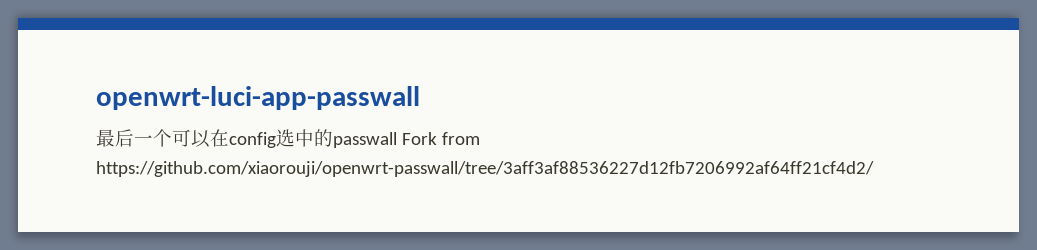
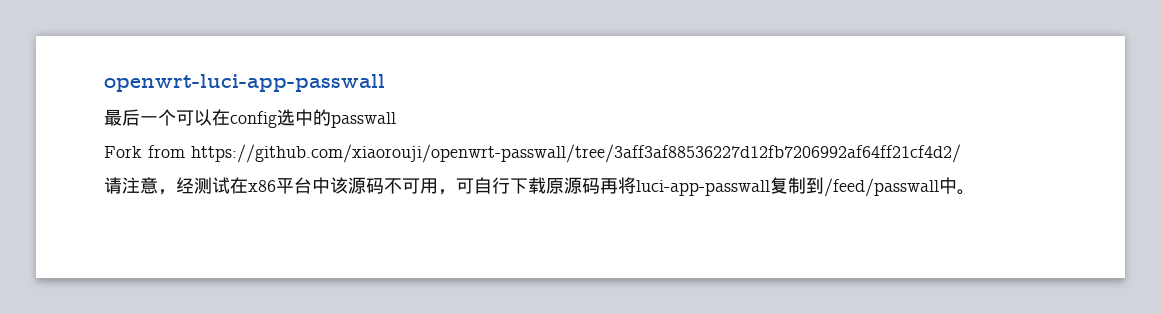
- 最后一个可以在config选中的passwall Fork from https://github.com/xiaorouji/openwrt-passwall/tree/3aff3af88536227d12fb7206992af64ff21cf4d2/
+ 最后一个可以在config选中的passwall
+ Fork from https://github.com/xiaorouji/openwrt-passwall/tree/3aff3af88536227d12fb7206992af64ff21cf4d2/
+ 请注意，经测试在x86平台中该源码不可用，可自行下载原源码再将luci-app-passwall复制到/feed/passwall中。

